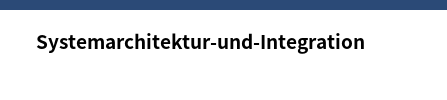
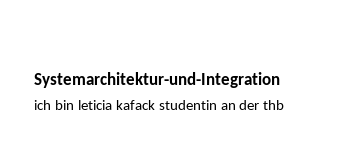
+ ich bin leticia kafack studentin an der thb

